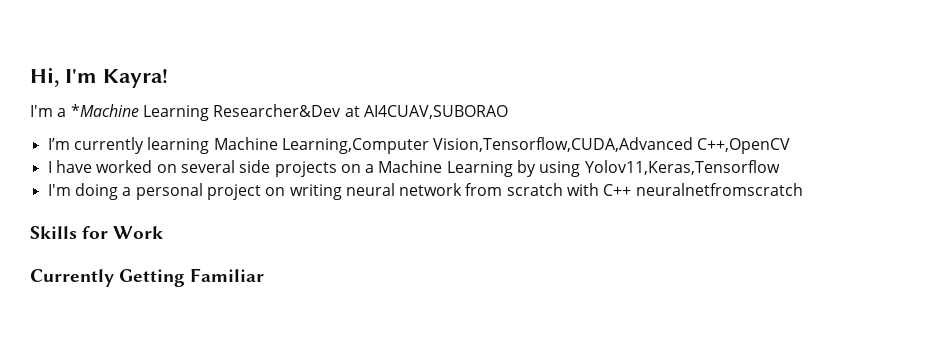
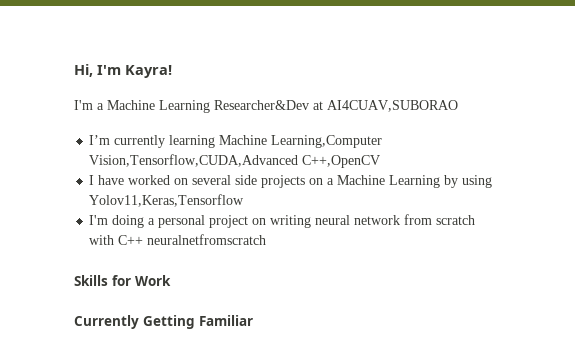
- I'm a *Machine Learning Researcher&Dev at AI4CUAV,SUBORAO
+ I'm a Machine Learning Researcher&Dev at AI4CUAV,SUBORAO

